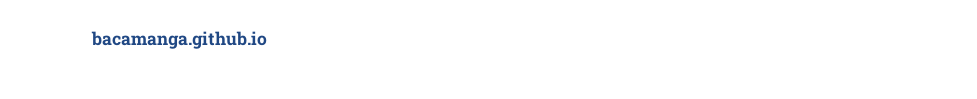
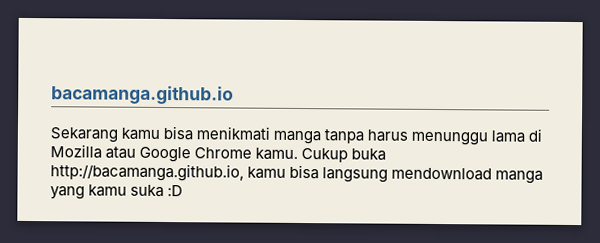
+ Sekarang kamu bisa menikmati manga tanpa harus menunggu lama di Mozilla atau Google Chrome kamu. Cukup buka http://bacamanga.github.io, kamu bisa langsung mendownload manga yang kamu suka :D

